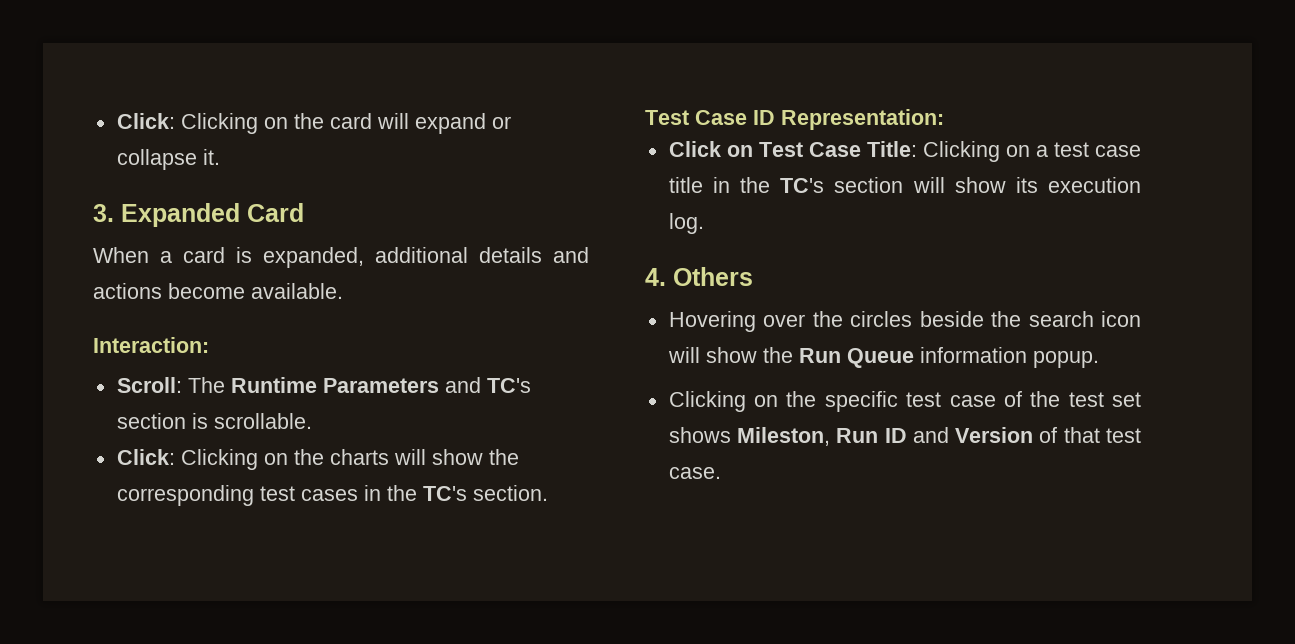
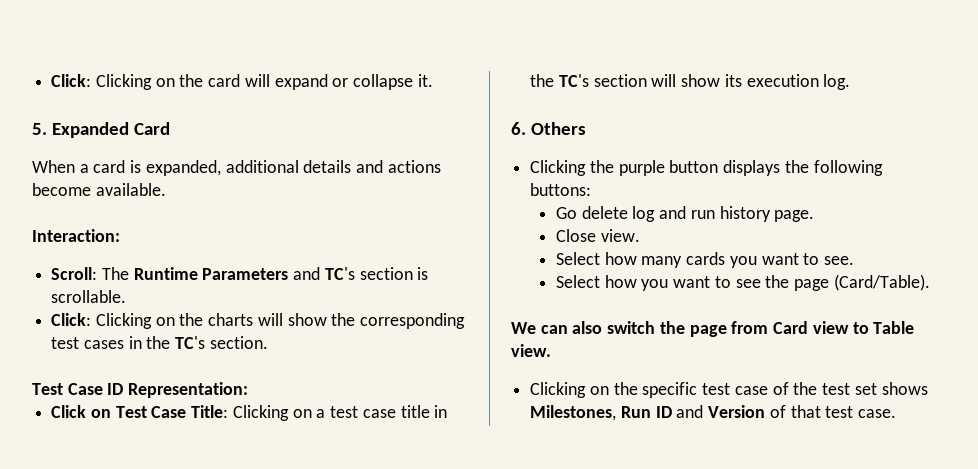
- 3. Expanded Card
+ 5. Expanded Card
- 4. Others
+ 6. Others
- Hovering over the circles beside the search icon will show the Run Queue information popup.
+ Clicking the purple button displays the following buttons:
+ Go delete log and run history page.
+ Close view.
+ Select how many cards you want to see.
+ Select how you want to see the page (Card/Table).
+ We can also switch the page from Card view to Table view.
- Clicking on the specific test case of the test set shows Mileston, Run ID and Version of that test case.
+ Clicking on the specific test case of the test set shows Milestones, Run ID and Version of that test case.

